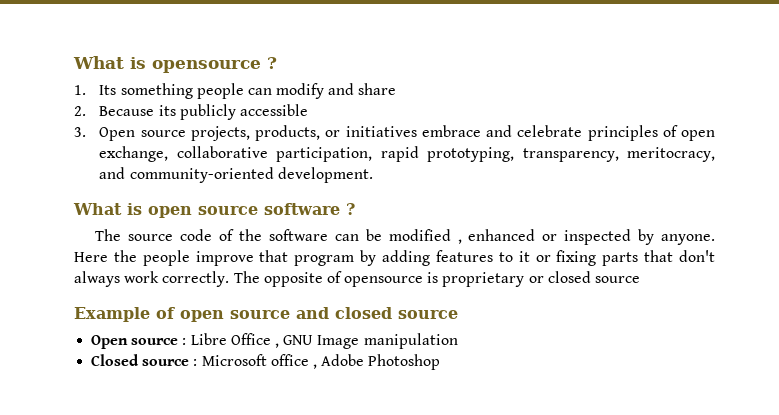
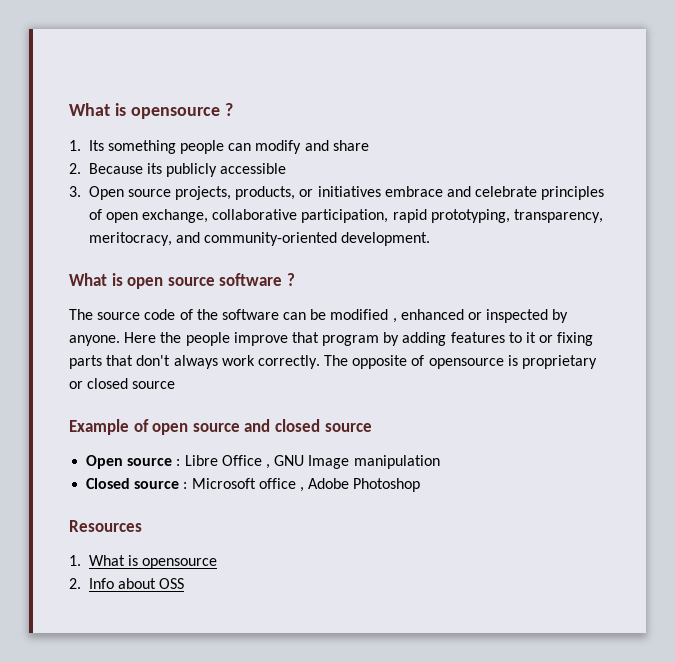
+ Resources
+ 1. What is opensource
+ 2. Info about OSS

